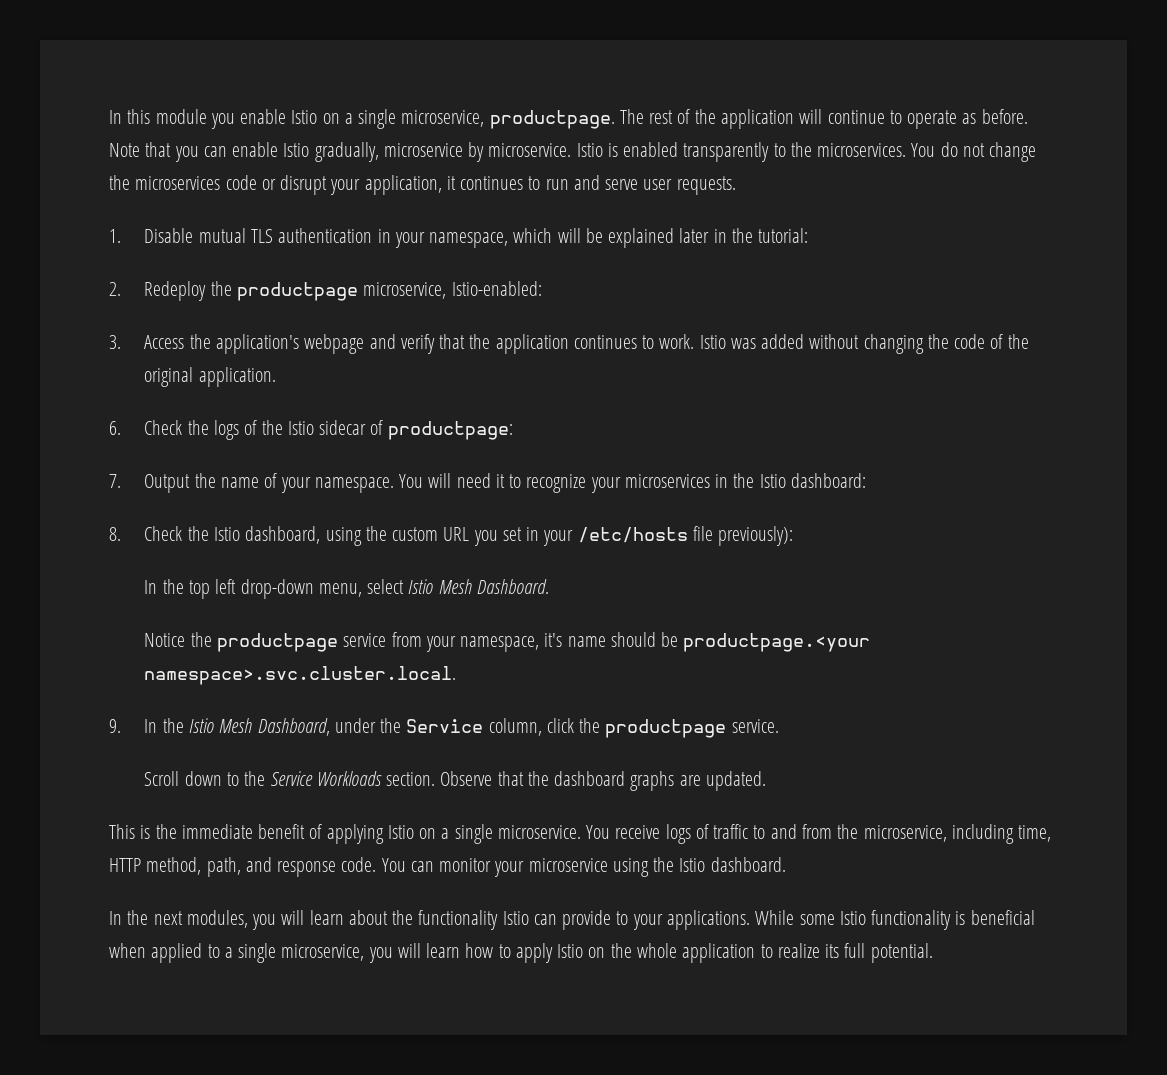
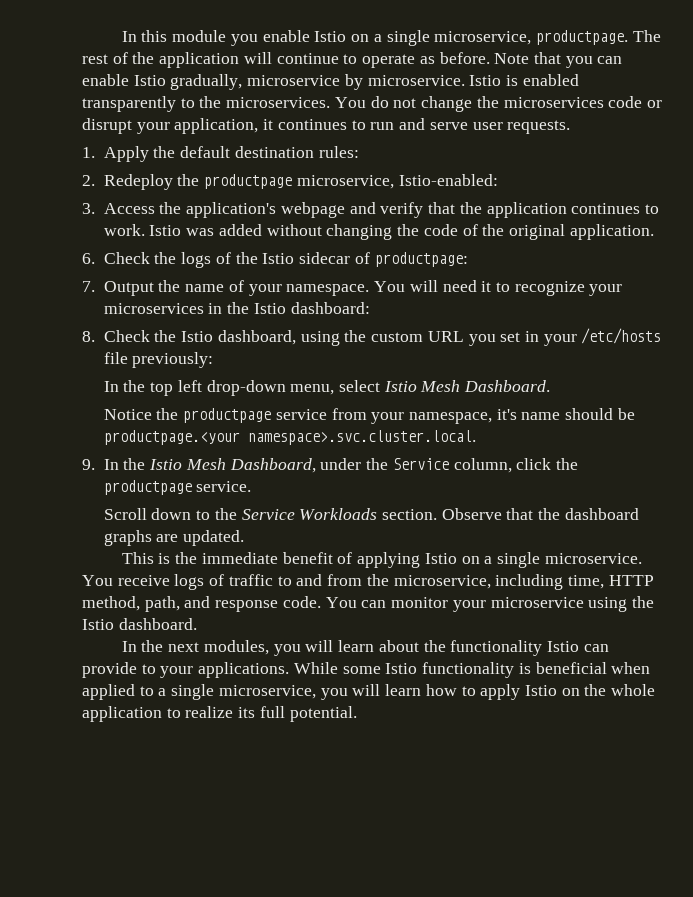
- 1. Disable mutual TLS authentication in your namespace, which will be explained later in the tutorial:
+ 1. Apply the default destination rules:
- 8. Check the Istio dashboard, using the custom URL you set in your /etc/hosts file previously):
+ 8. Check the Istio dashboard, using the custom URL you set in your /etc/hosts file previously:

